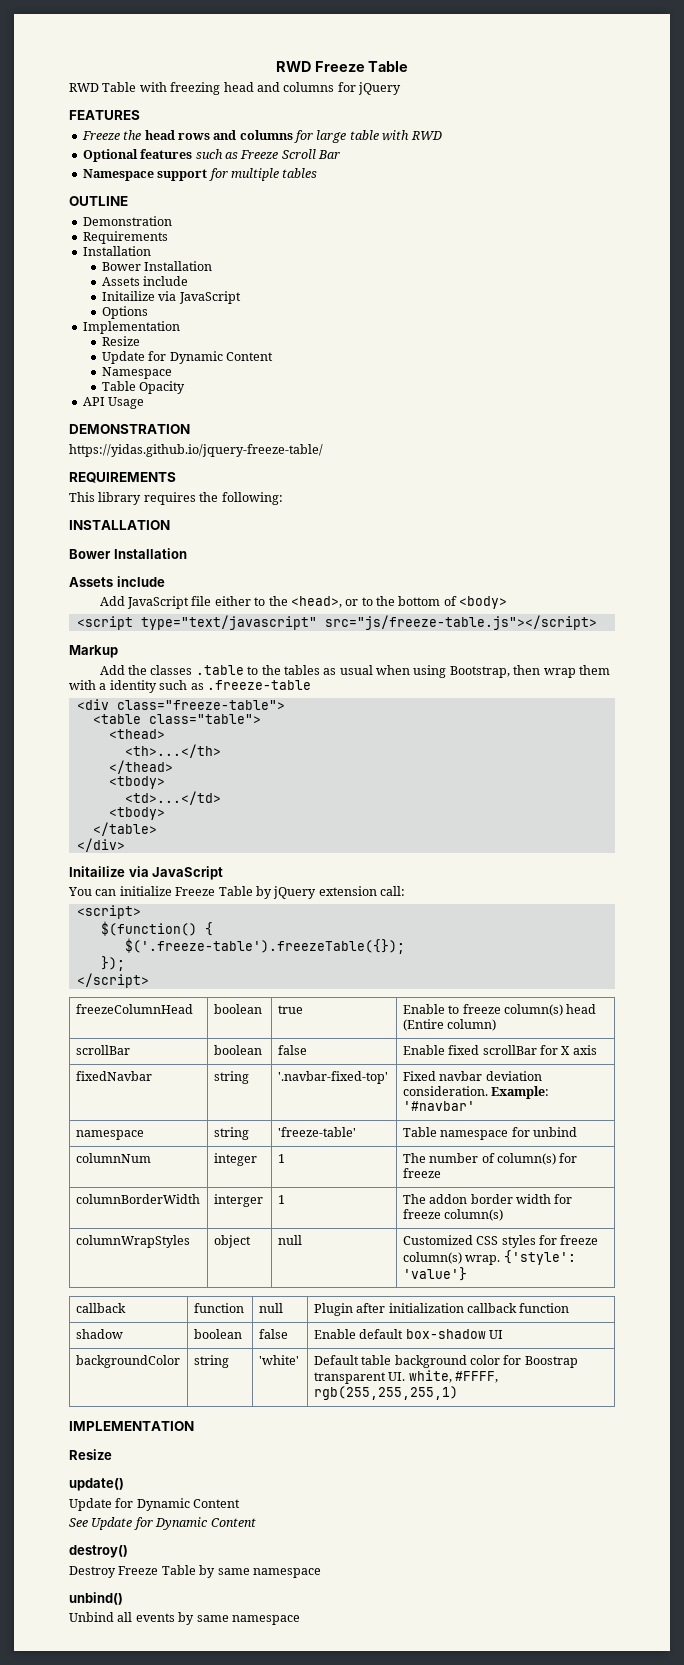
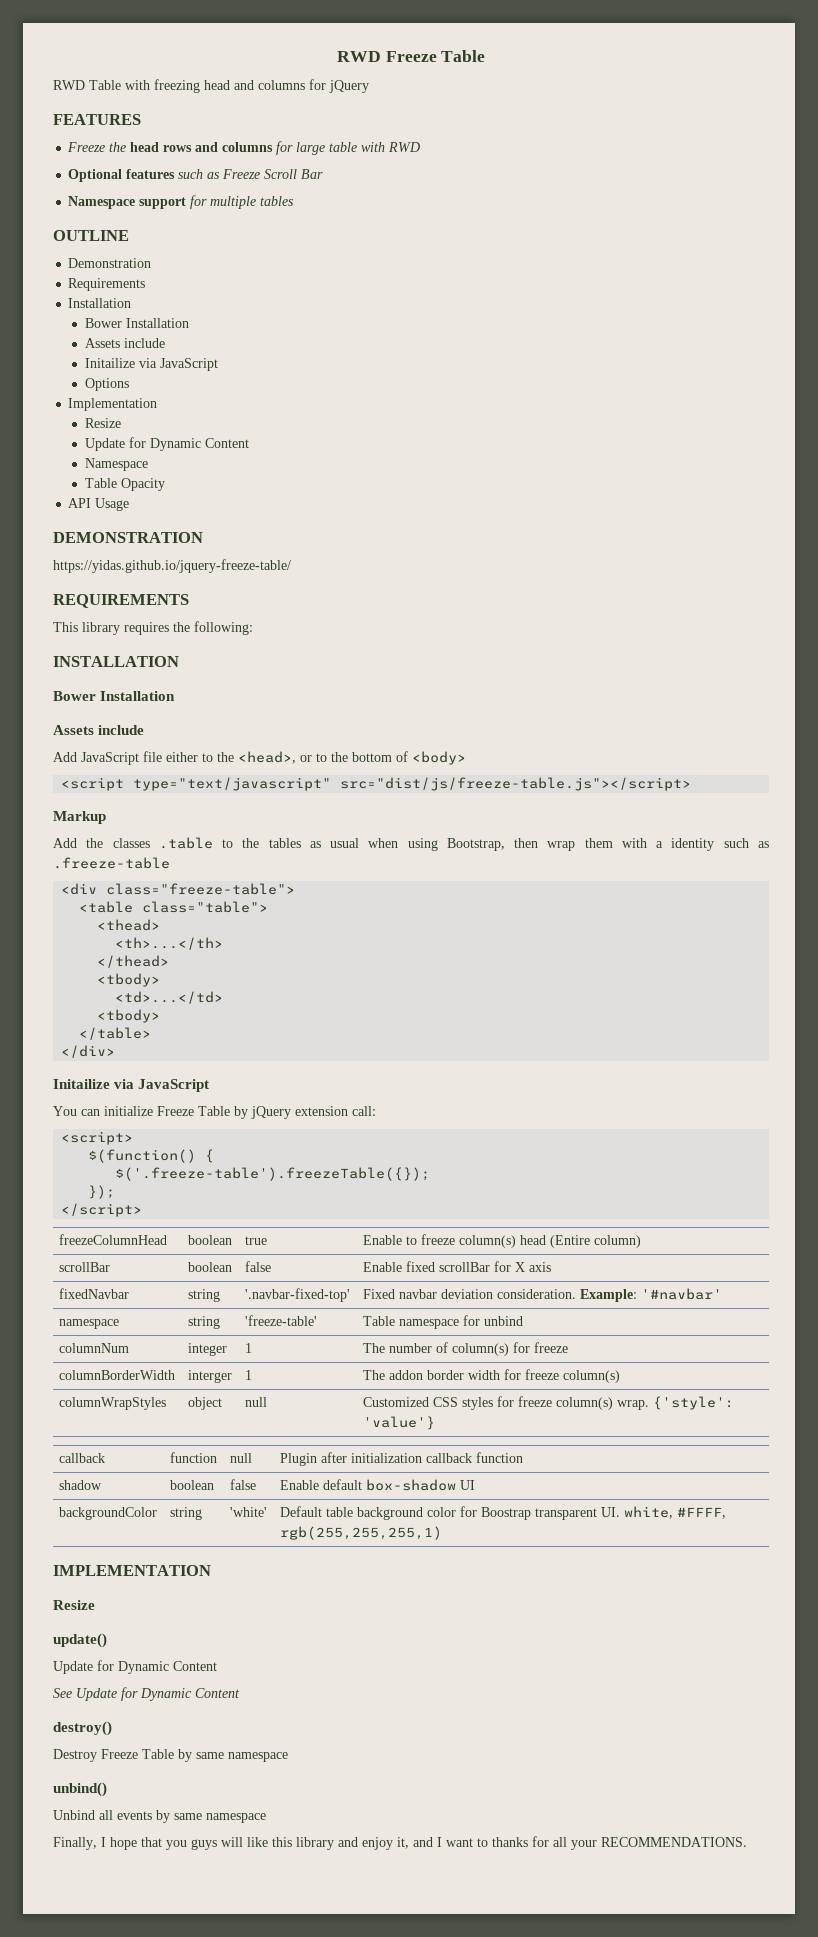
- <script type="text/javascript" src="js/freeze-table.js"></script>
+ <script type="text/javascript" src="dist/js/freeze-table.js"></script>
+ Finally, I hope that you guys will like this library and enjoy it, and I want to thanks for all your RECOMMENDATIONS.

